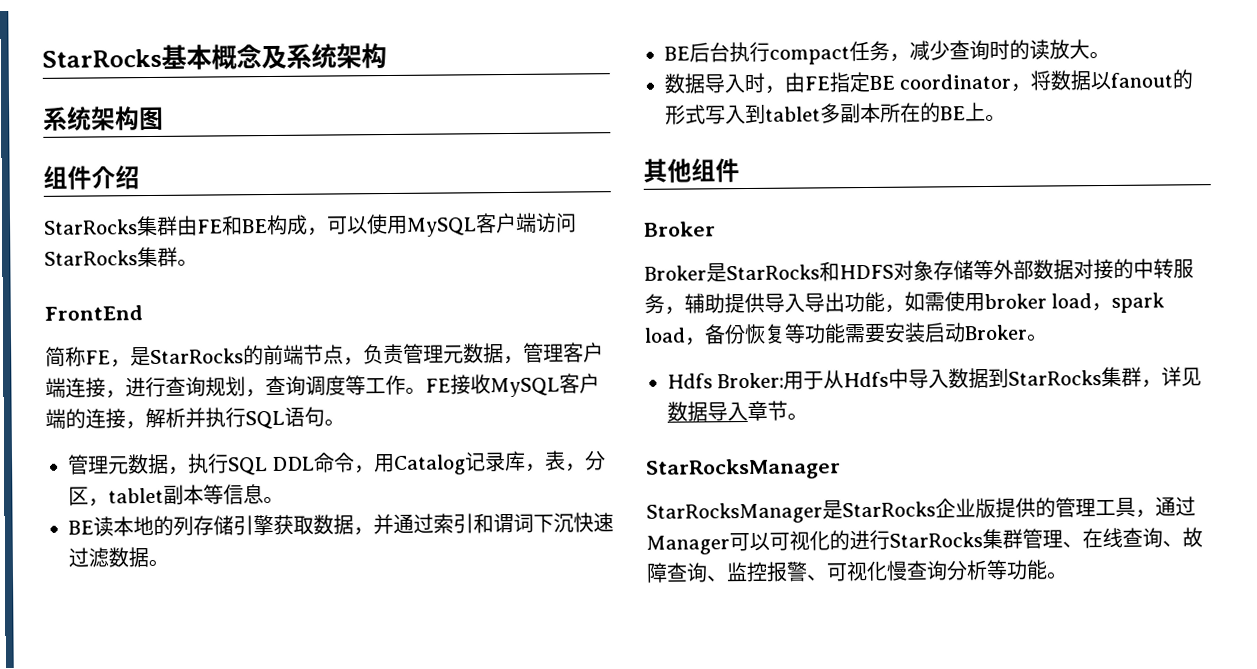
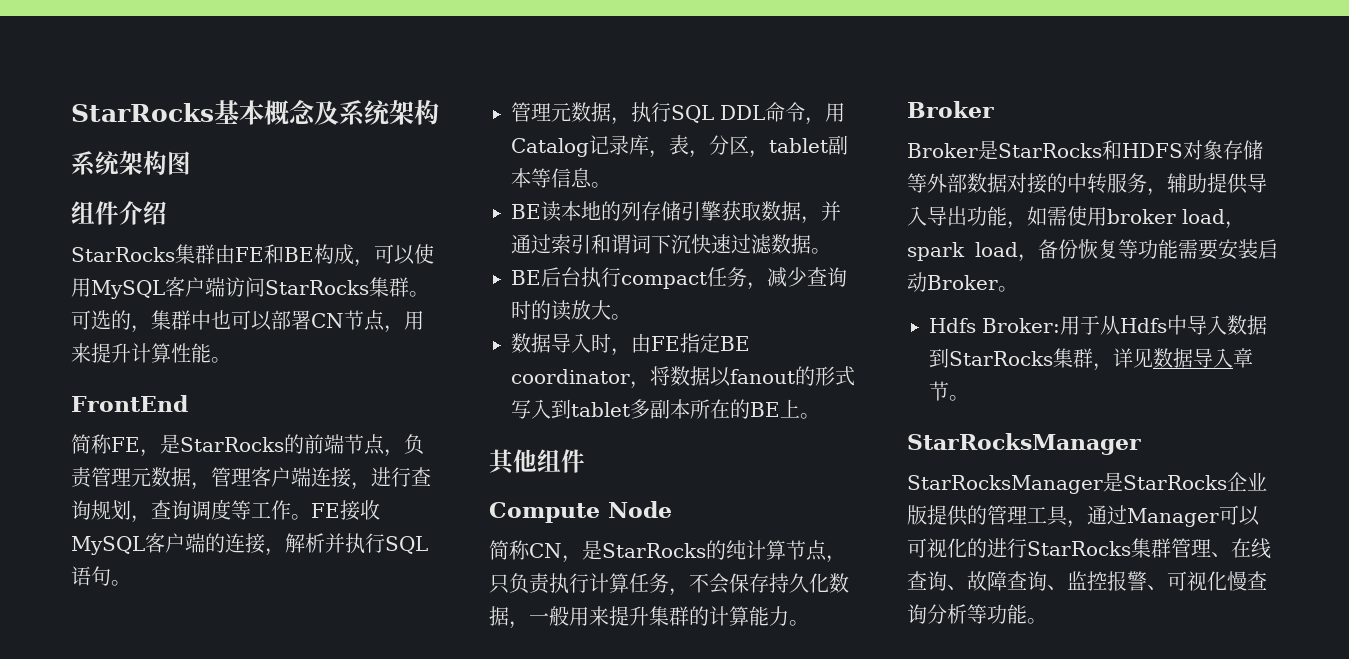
+ 可选的，集群中也可以部署CN节点，用来提升计算性能。
+ Compute Node
+ 简称CN，是StarRocks的纯计算节点，只负责执行计算任务，不会保存持久化数据，一般用来提升集群的计算能力。

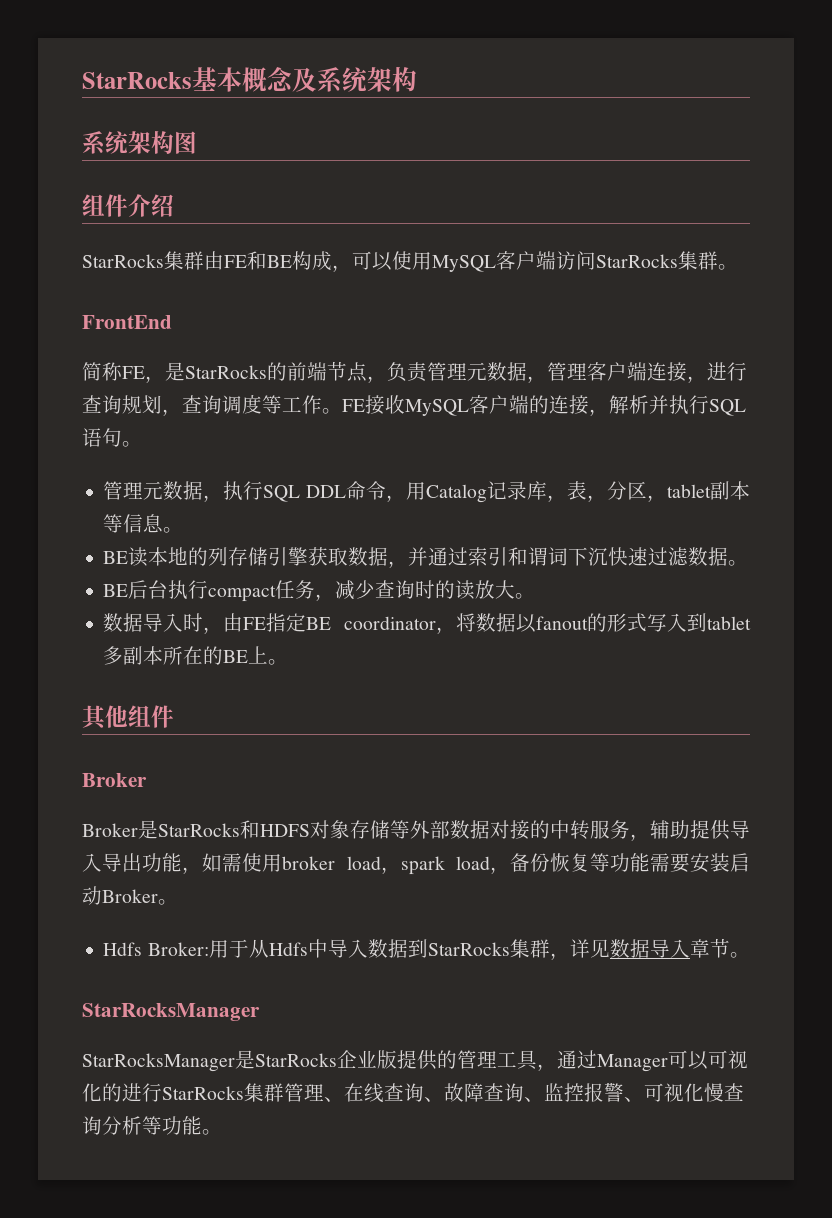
- 可选的，集群中也可以部署CN节点，用来提升计算性能。
- Compute Node
- 简称CN，是StarRocks的纯计算节点，只负责执行计算任务，不会保存持久化数据，一般用来提升集群的计算能力。

